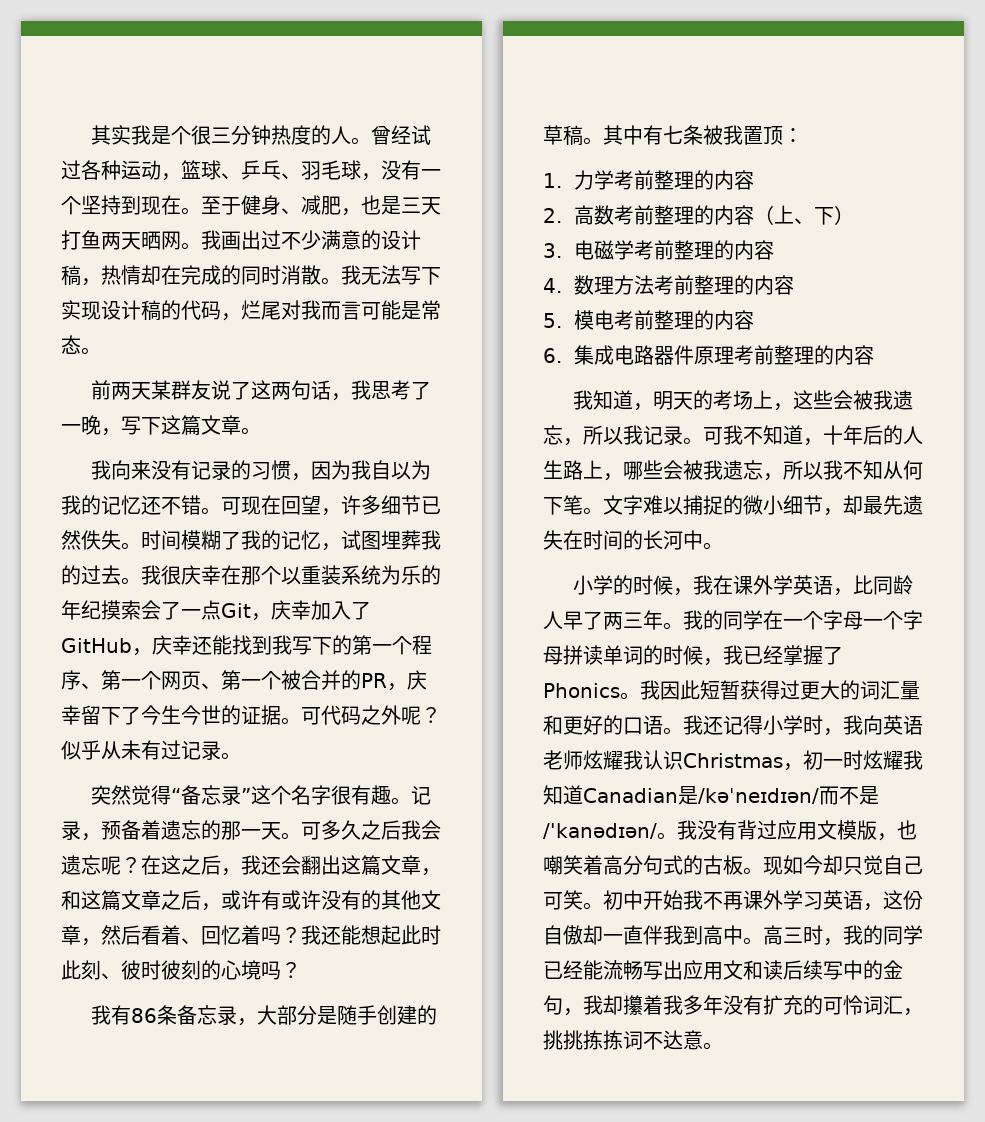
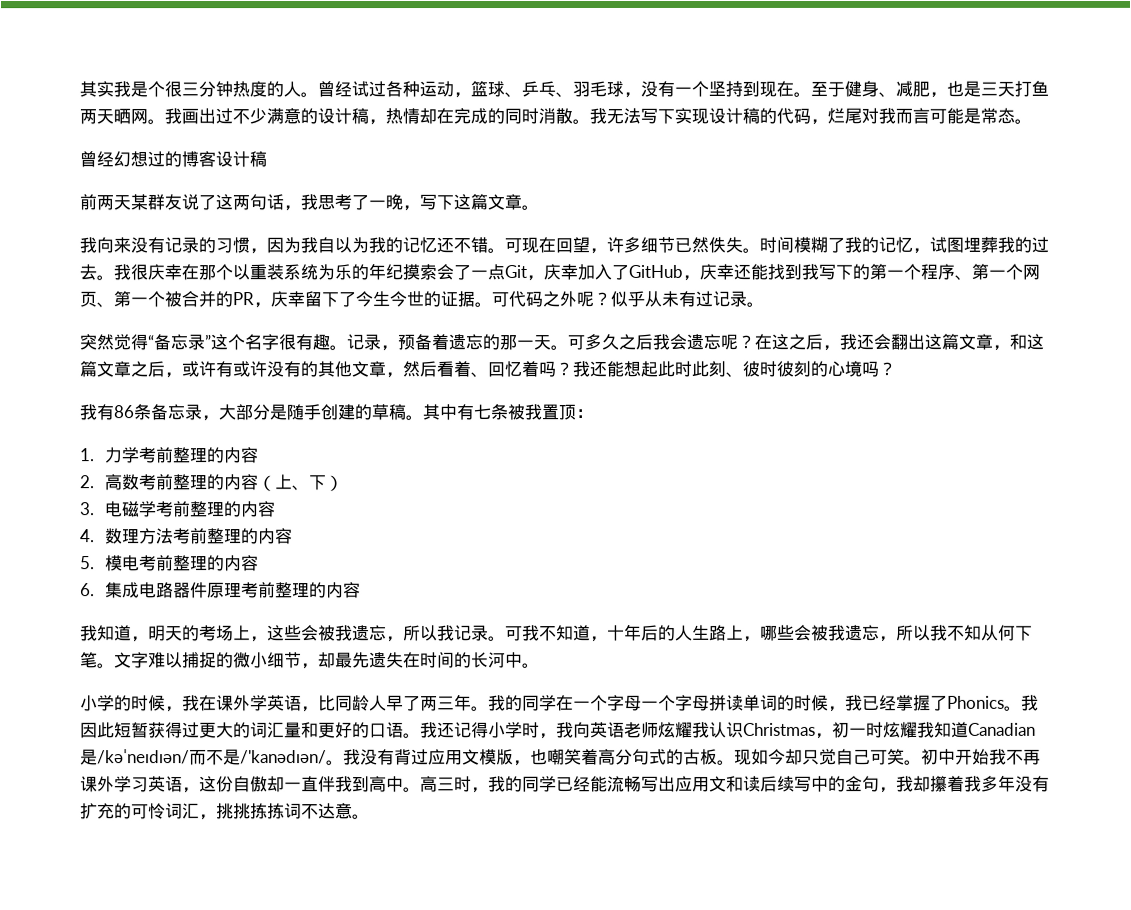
+ 曾经幻想过的博客设计稿

